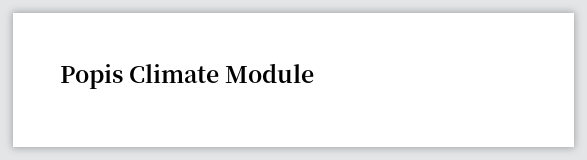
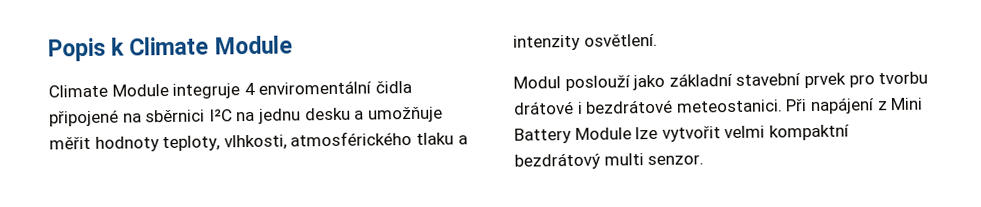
- Popis Climate Module
+ Popis k Climate Module
+ Climate Module integruje 4 enviromentální čidla připojené na sběrnici I²C na jednu desku a umožňuje měřit hodnoty teploty, vlhkosti, atmosférického tlaku a intenzity osvětlení.
+ Modul poslouží jako základní stavební prvek pro tvorbu drátové i bezdrátové meteostanici. Při napájení z Mini Battery Module lze vytvořit velmi kompaktní bezdrátový multi senzor.

